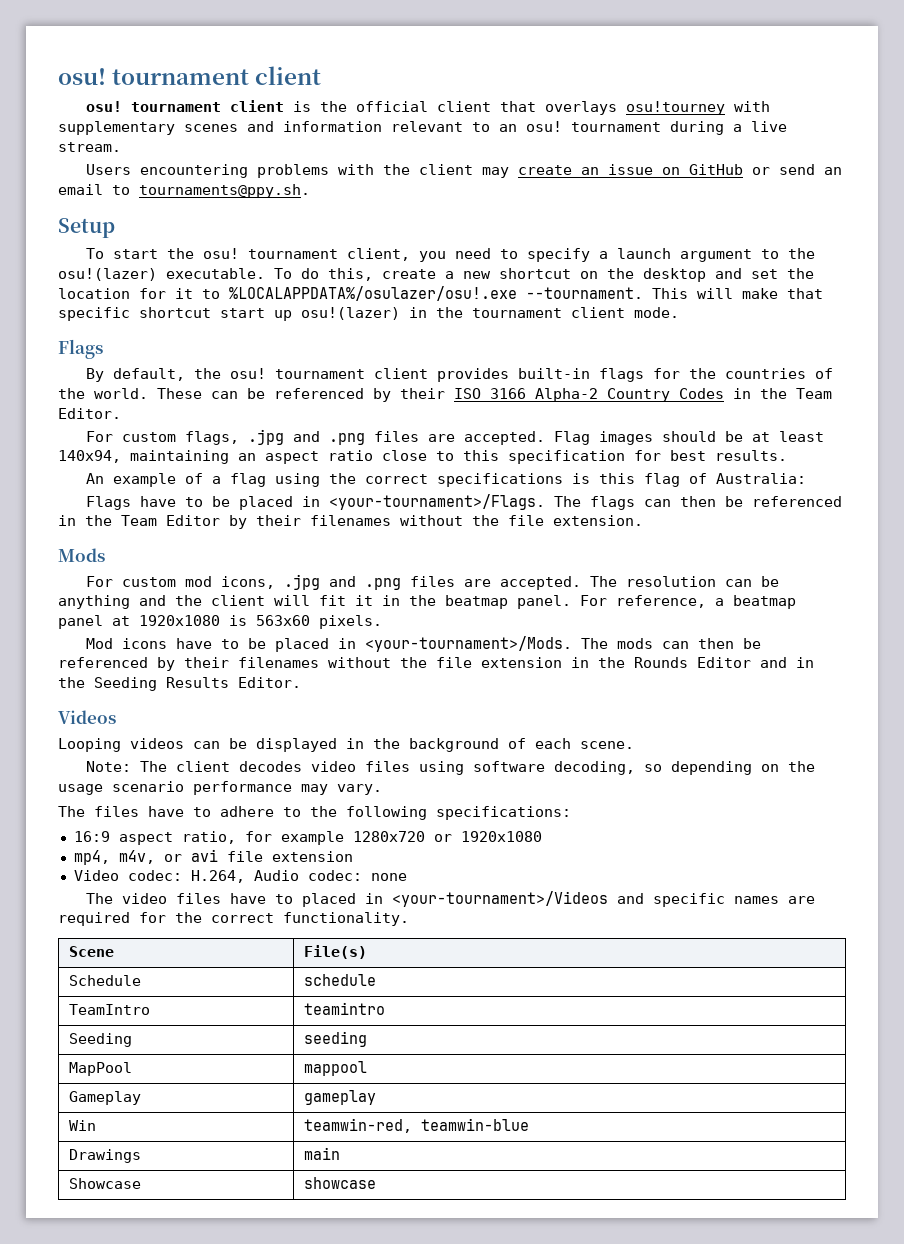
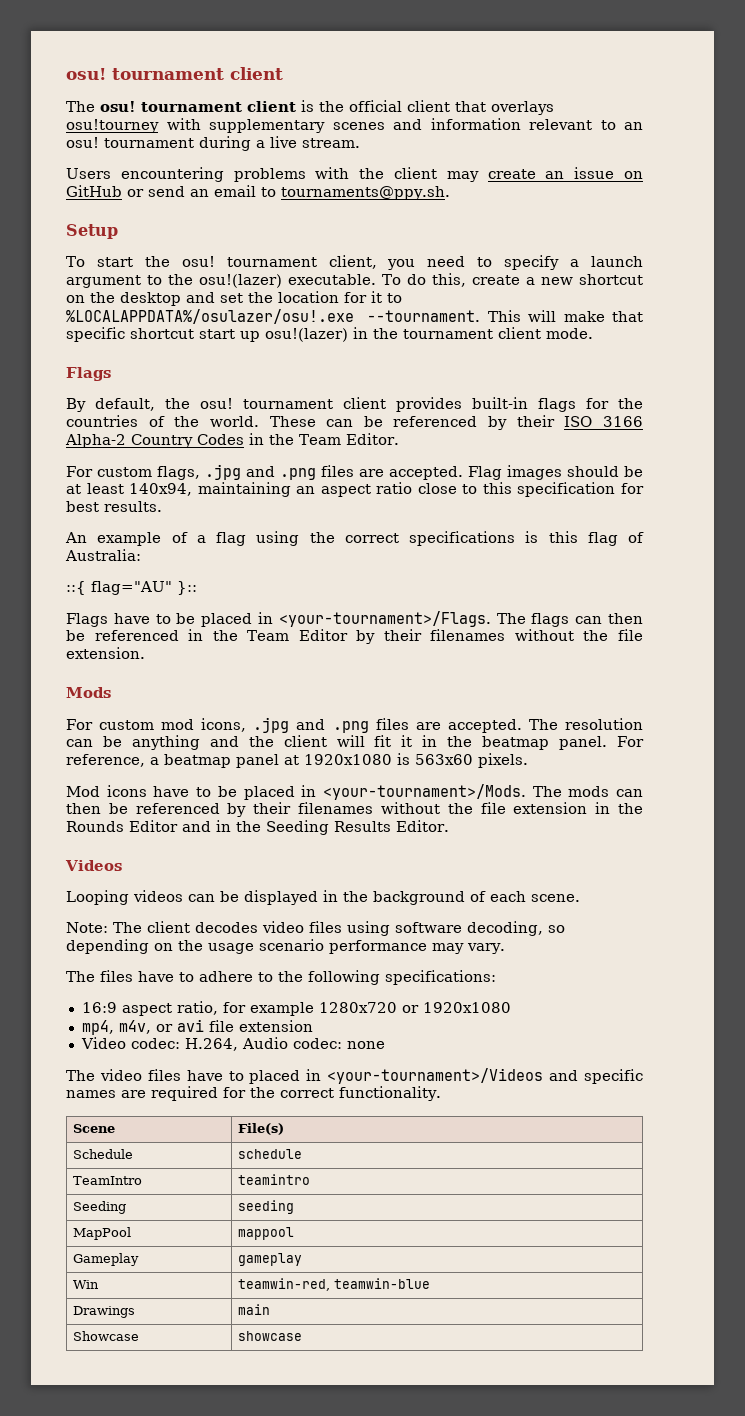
- osu! tournament client is the official client that overlays osu!tourney with supplementary scenes and information relevant to an osu! tournament during a live stream.
+ The osu! tournament client is the official client that overlays osu!tourney with supplementary scenes and information relevant to an osu! tournament during a live stream.
+ ::{ flag="AU" }::

